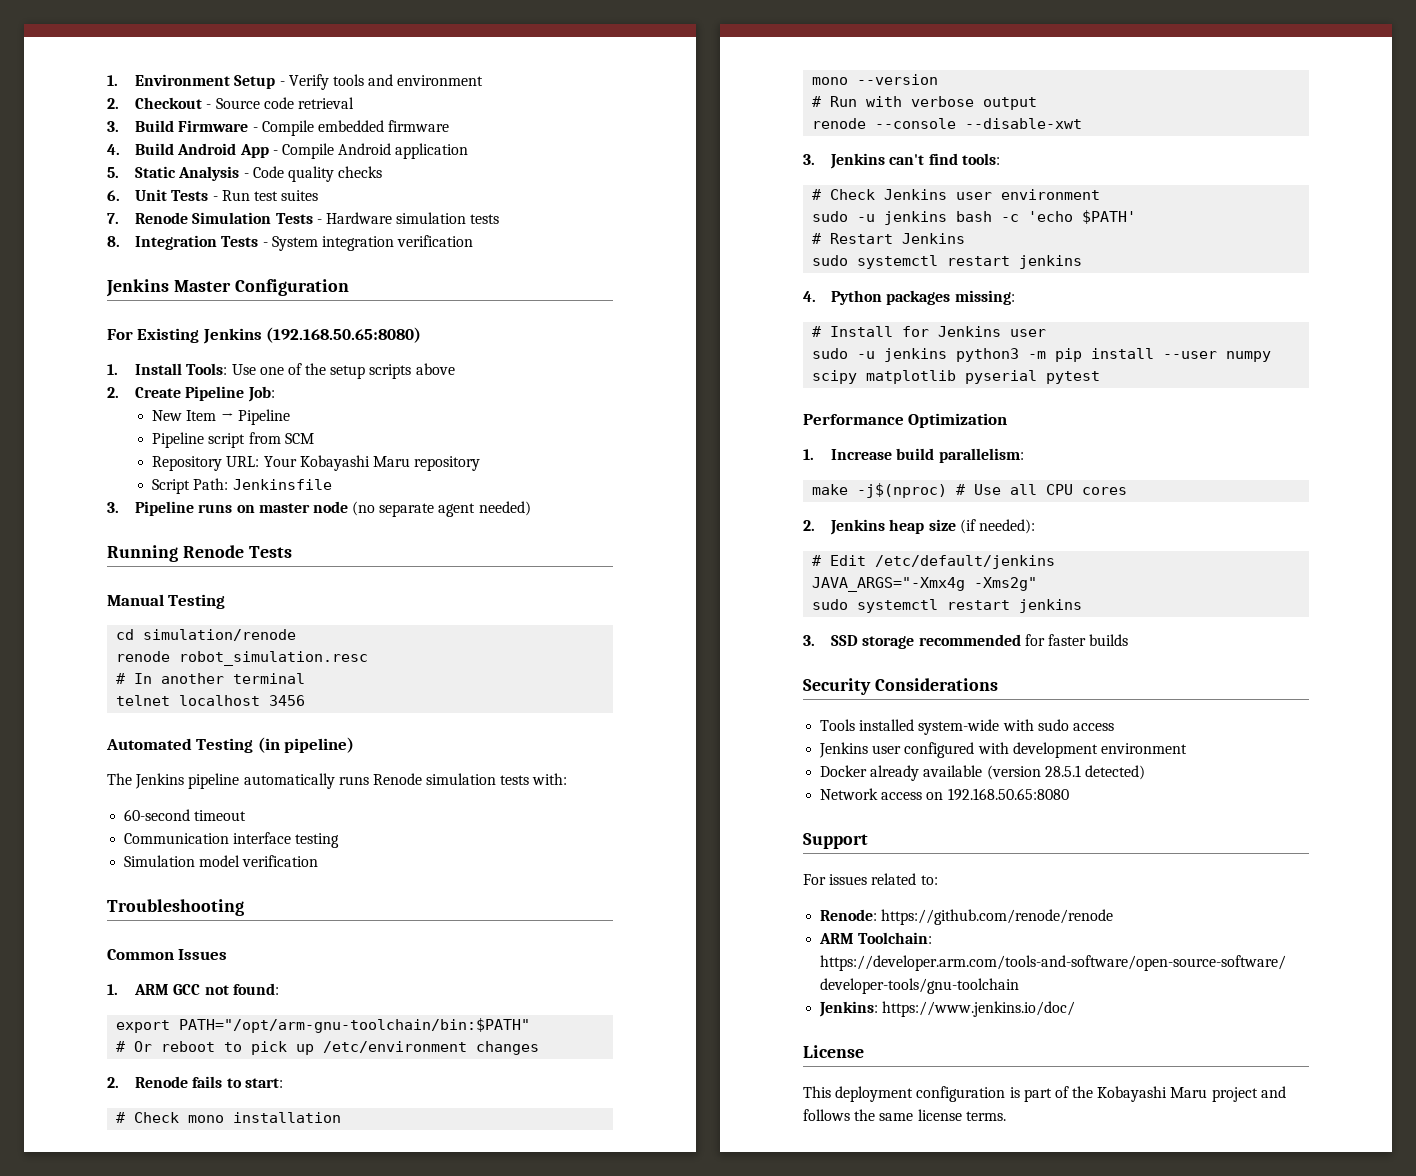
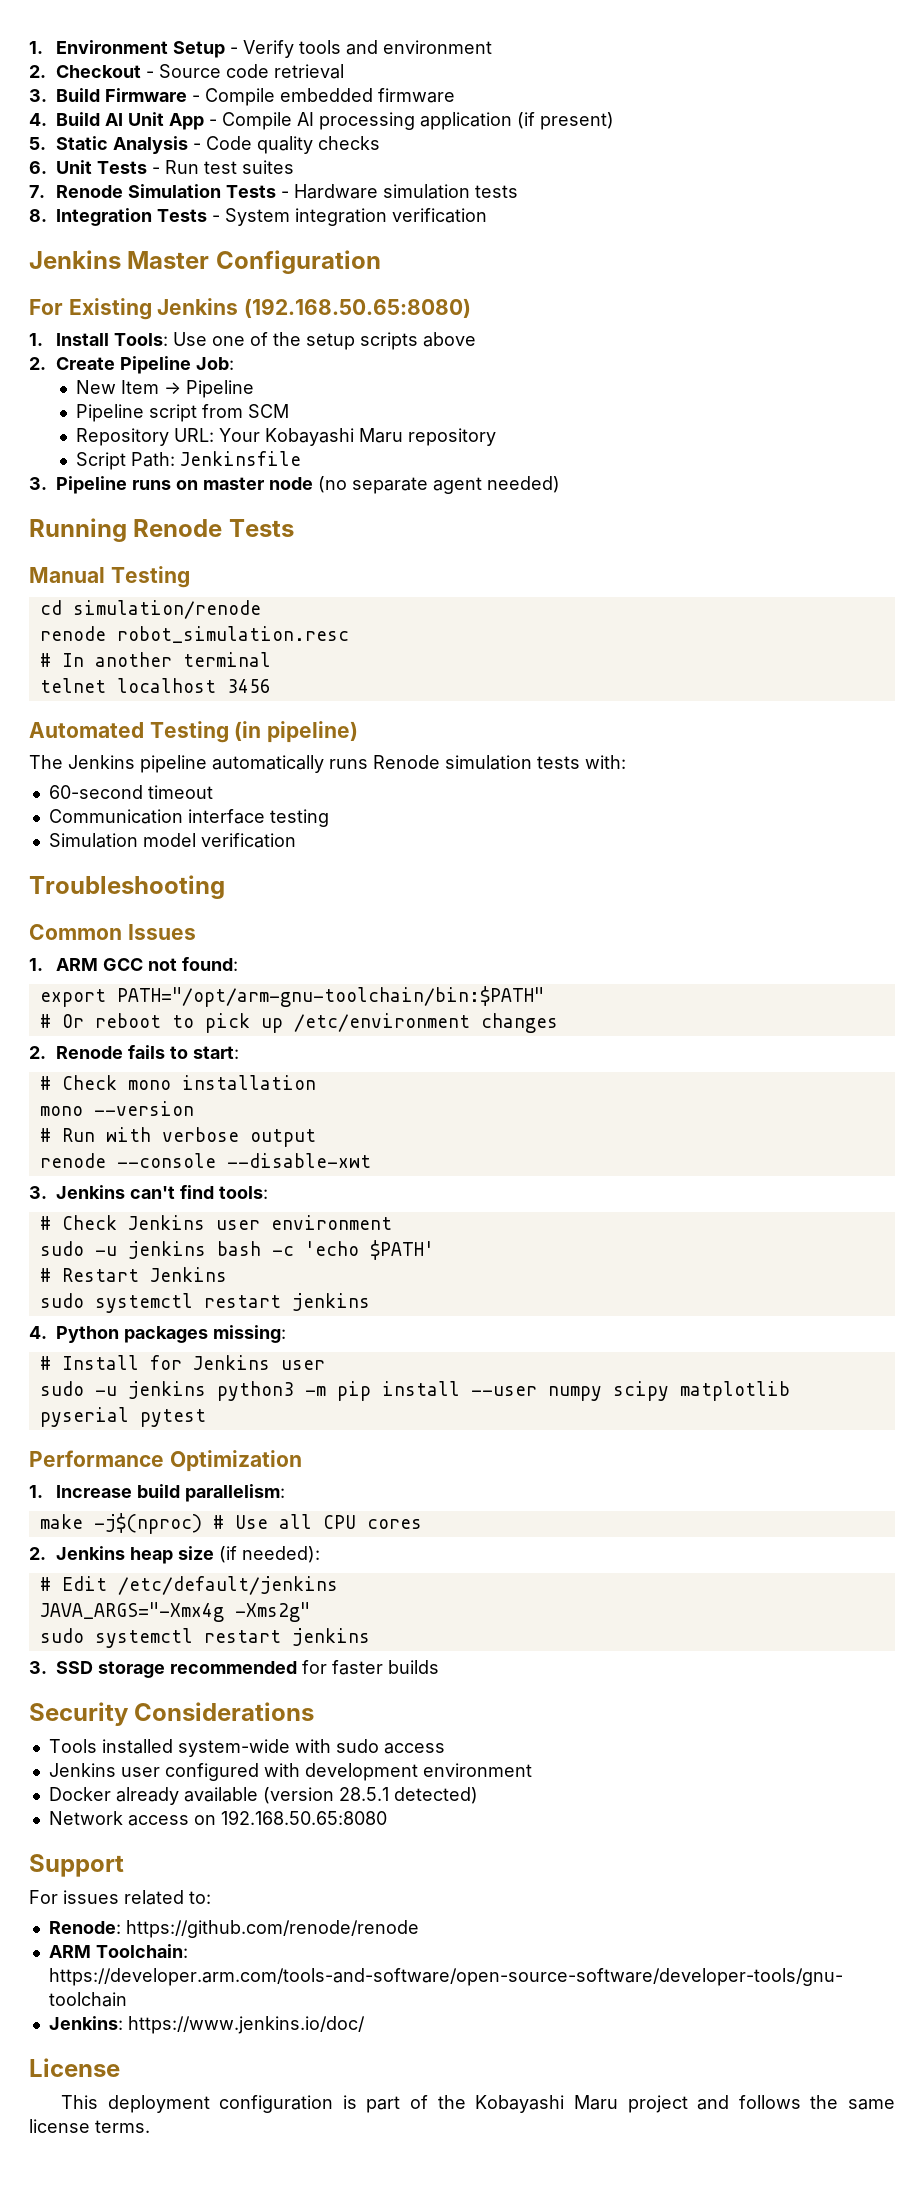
- 4. Build Android App - Compile Android application
+ 4. Build AI Unit App - Compile AI processing application (if present)

